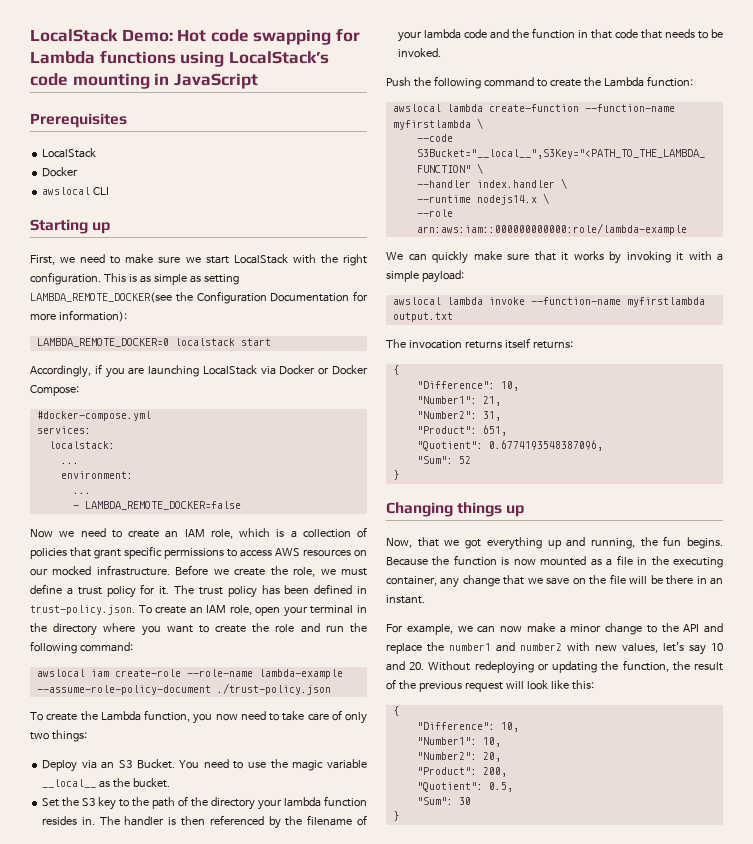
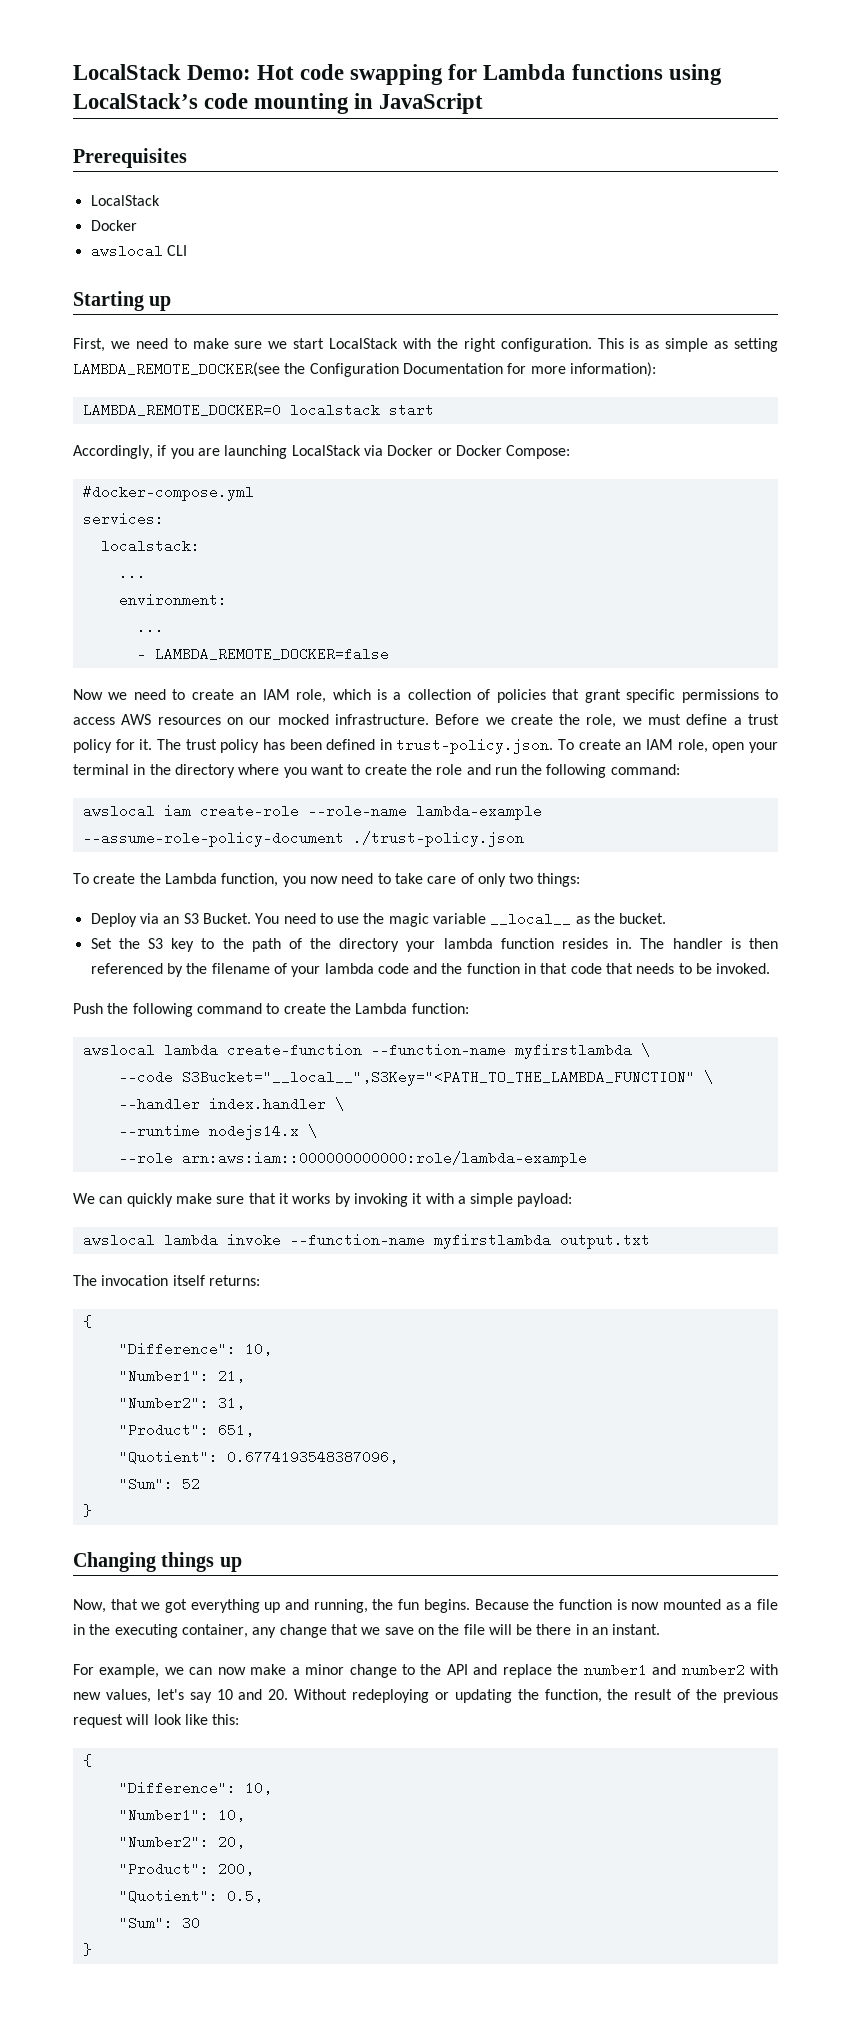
- The invocation returns itself returns:
+ The invocation itself returns:

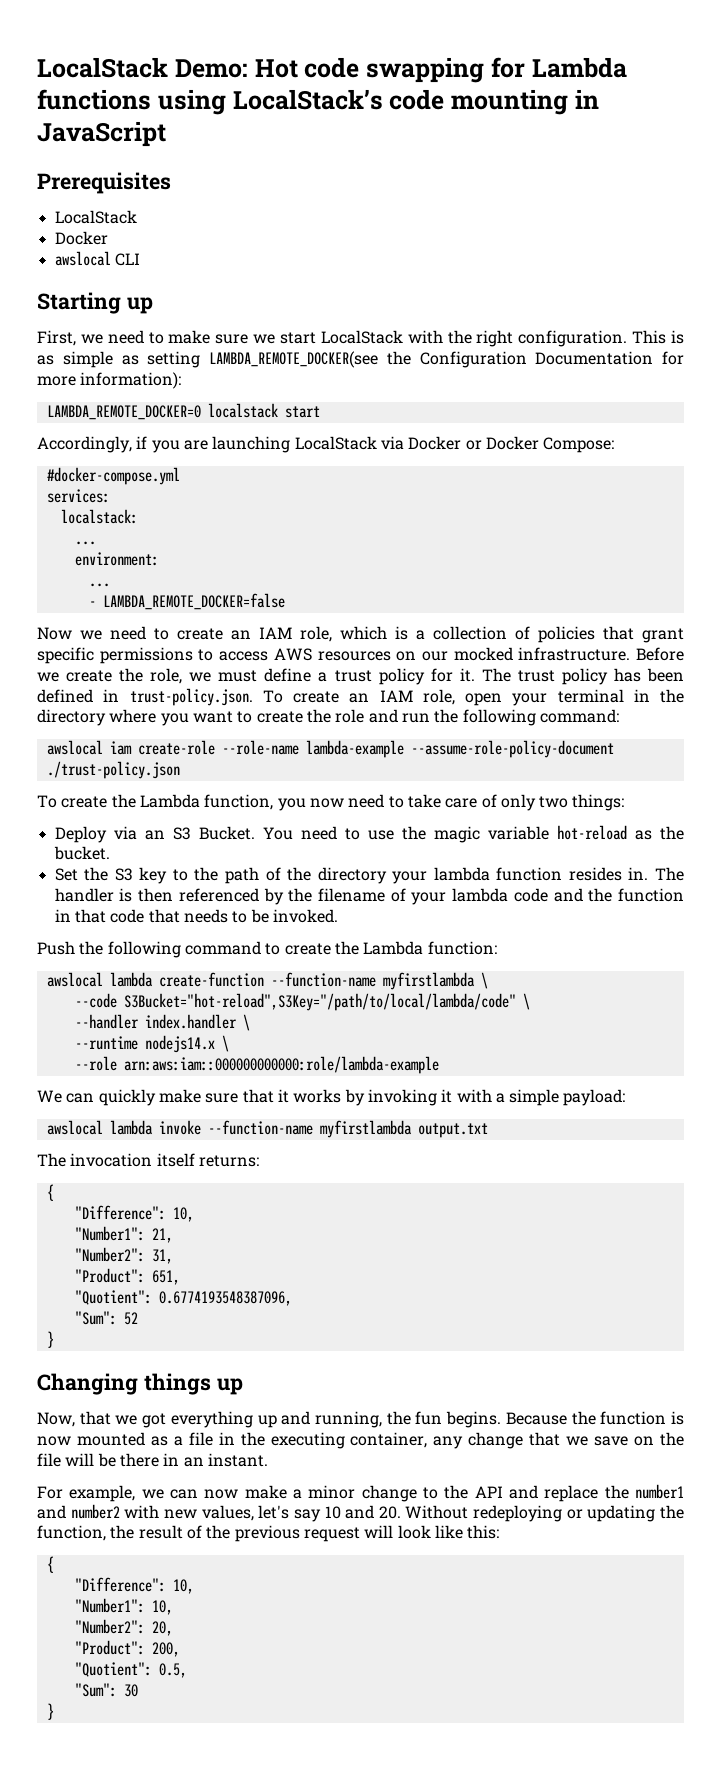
- You need to use the magic variable __local__ as the bucket.
+ You need to use the magic variable hot-reload as the bucket.
- --code S3Bucket="__local__",S3Key="<PATH_TO_THE_LAMBDA_FUNCTION" \
+ --code S3Bucket="hot-reload",S3Key="/path/to/local/lambda/code" \

